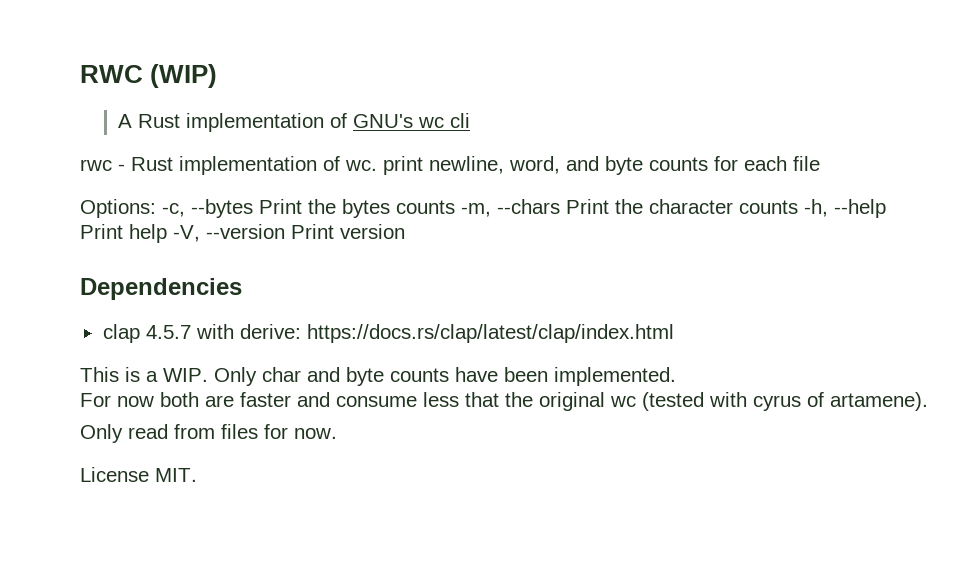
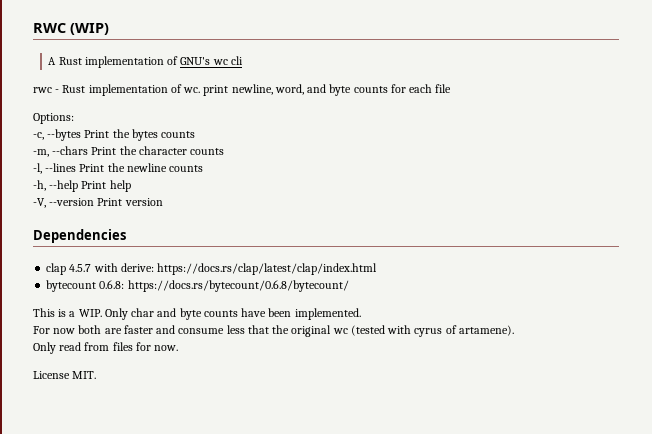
- Options: -c, --bytes Print the bytes counts -m, --chars Print the character counts -h, --help Print help -V, --version Print version
+ Options:
+ -c, --bytes Print the bytes counts
+ -m, --chars Print the character counts
+ -l, --lines Print the newline counts
+ -h, --help Print help
+ -V, --version Print version
+ bytecount 0.6.8: https://docs.rs/bytecount/0.6.8/bytecount/

